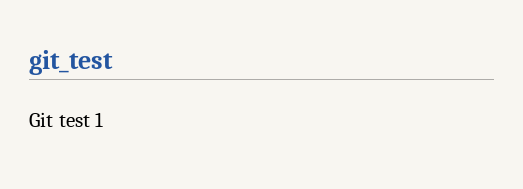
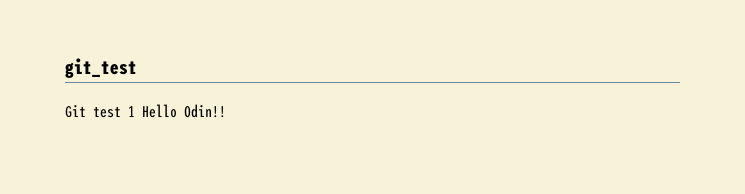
- Git test 1
+ Git test 1 Hello Odin!!

